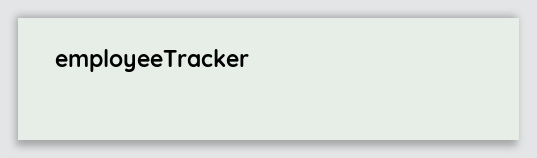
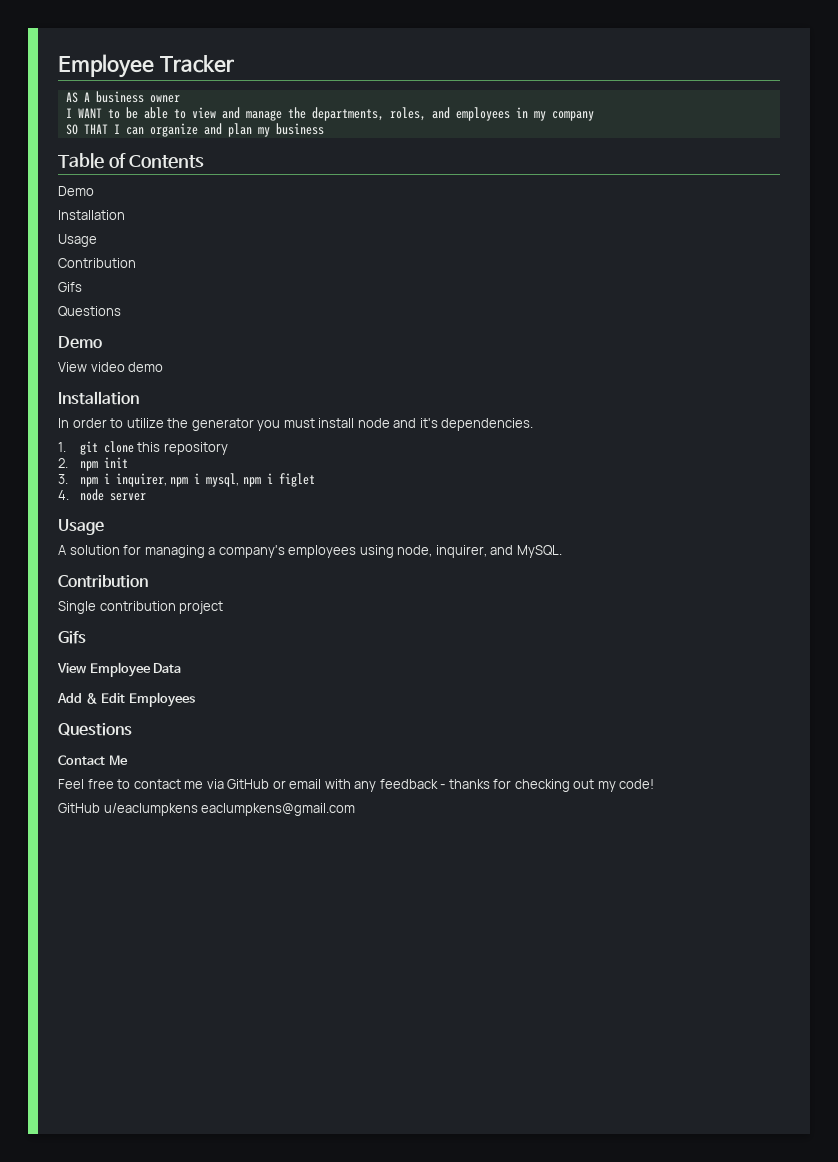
- employeeTracker
+ Employee Tracker
+ AS A business owner
+ I WANT to be able to view and manage the departments, roles, and employees in my company
+ SO THAT I can organize and plan my business
+ Table of Contents
+ Demo
+ Installation
+ Usage
+ Contribution
+ Gifs
+ Questions
+ Demo
+ View video demo
+ Installation
+ In order to utilize the generator you must install node and it's dependencies.
+ 1. git clone this repository
+ 2. npm init
+ 3. npm i inquirer, npm i mysql, npm i figlet
+ 4. node server
+ Usage
+ A solution for managing a company's employees using node, inquirer, and MySQL.
+ Contribution
+ Single contribution project
+ Gifs
+ View Employee Data
+ Add & Edit Employees
+ Questions
+ Contact Me
+ Feel free to contact me via GitHub or email with any feedback - thanks for checking out my code!
+ GitHub u/eaclumpkens eaclumpkens@gmail.com

